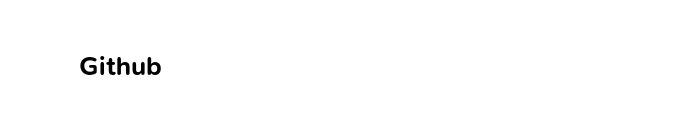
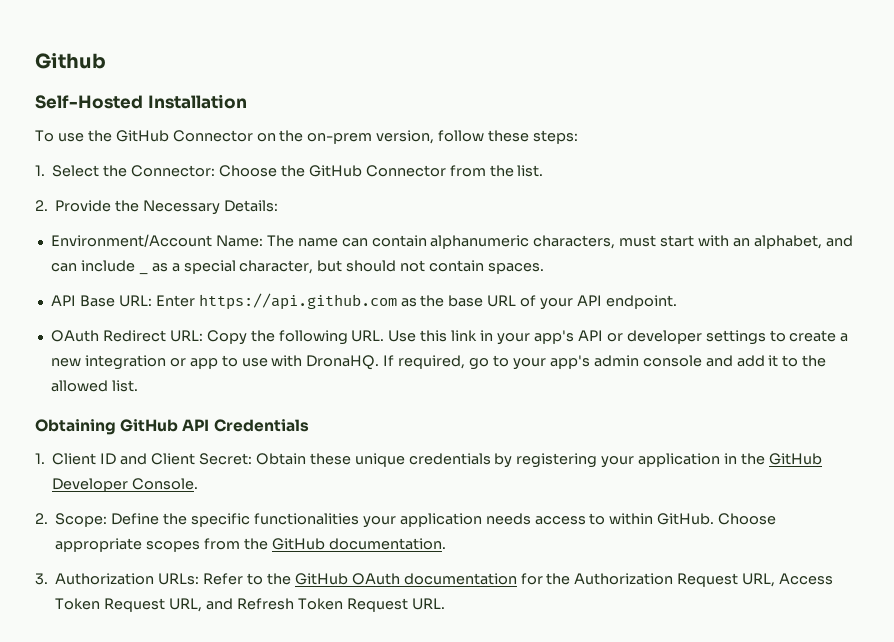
+ Self-Hosted Installation
+ To use the GitHub Connector on the on-prem version, follow these steps:
+ 1. Select the Connector: Choose the GitHub Connector from the list.
+ 2. Provide the Necessary Details:
+ Environment/Account Name: The name can contain alphanumeric characters, must start with an alphabet, and can include _ as a special character, but should not contain spaces.
+ API Base URL: Enter https://api.github.com as the base URL of your API endpoint.
+ OAuth Redirect URL: Copy the following URL. Use this link in your app's API or developer settings to create a new integration or app to use with DronaHQ. If required, go to your app's admin console and add it to the allowed list.
+ Obtaining GitHub API Credentials
+ 1. Client ID and Client Secret: Obtain these unique credentials by registering your application in the GitHub Developer Console.
+ 2. Scope: Define the specific functionalities your application needs access to within GitHub. Choose appropriate scopes from the GitHub documentation.
+ 3. Authorization URLs: Refer to the GitHub OAuth documentation for the Authorization Request URL, Access Token Request URL, and Refresh Token Request URL.

